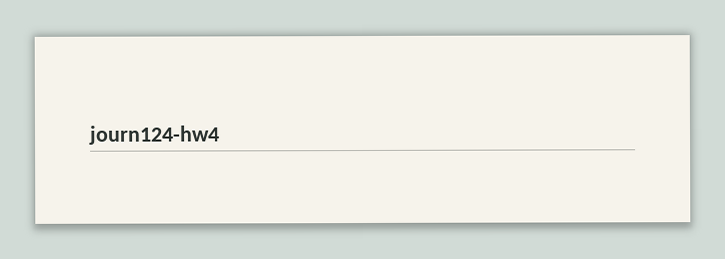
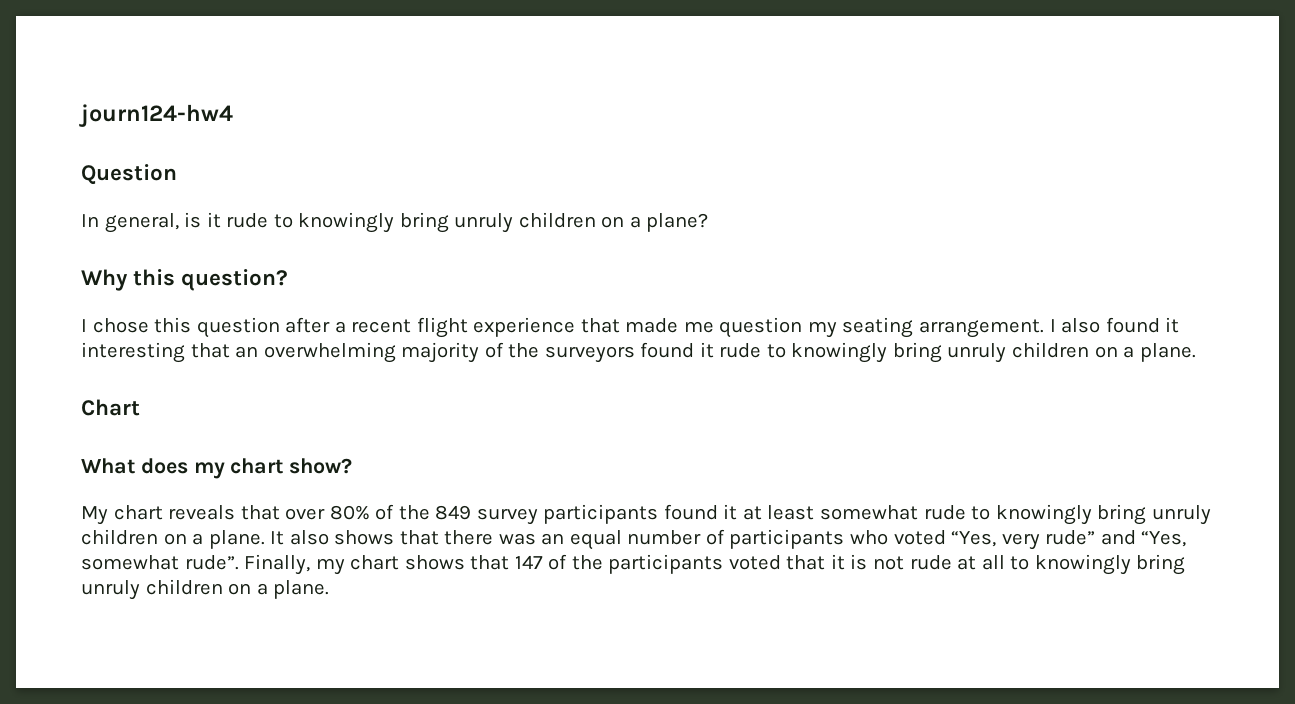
+ Question
+ In general, is it rude to knowingly bring unruly children on a plane?
+ Why this question?
+ I chose this question after a recent flight experience that made me question my seating arrangement. I also found it interesting that an overwhelming majority of the surveyors found it rude to knowingly bring unruly children on a plane.
+ Chart
+ What does my chart show?
+ My chart reveals that over 80% of the 849 survey participants found it at least somewhat rude to knowingly bring unruly children on a plane. It also shows that there was an equal number of participants who voted “Yes, very rude” and “Yes, somewhat rude”. Finally, my chart shows that 147 of the participants voted that it is not rude at all to knowingly bring unruly children on a plane.

